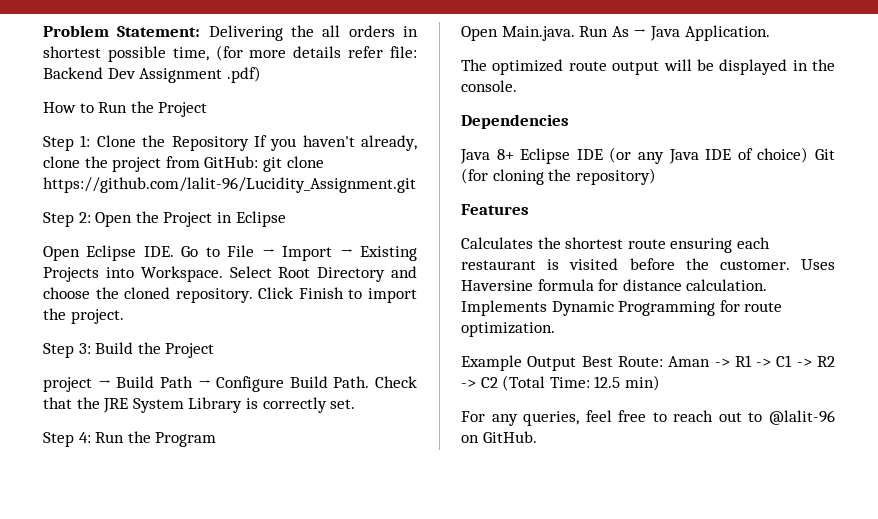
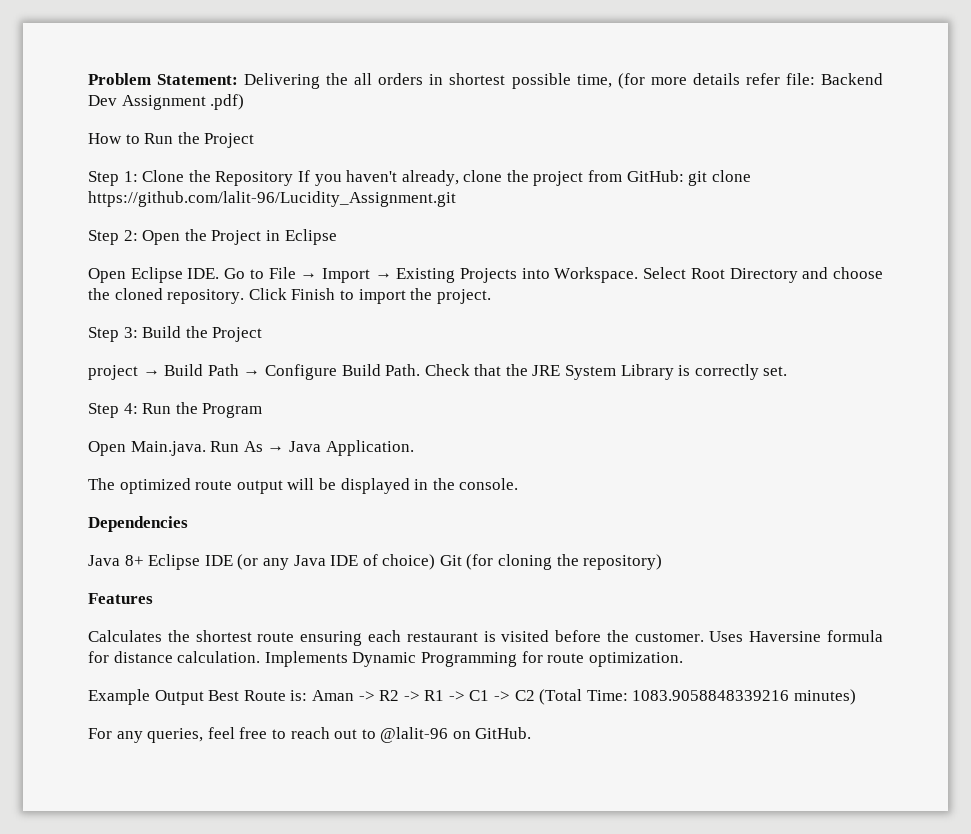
- Example Output Best Route: Aman -> R1 -> C1 -> R2 -> C2 (Total Time: 12.5 min)
+ Example Output Best Route is: Aman -> R2 -> R1 -> C1 -> C2 (Total Time: 1083.9058848339216 minutes)

